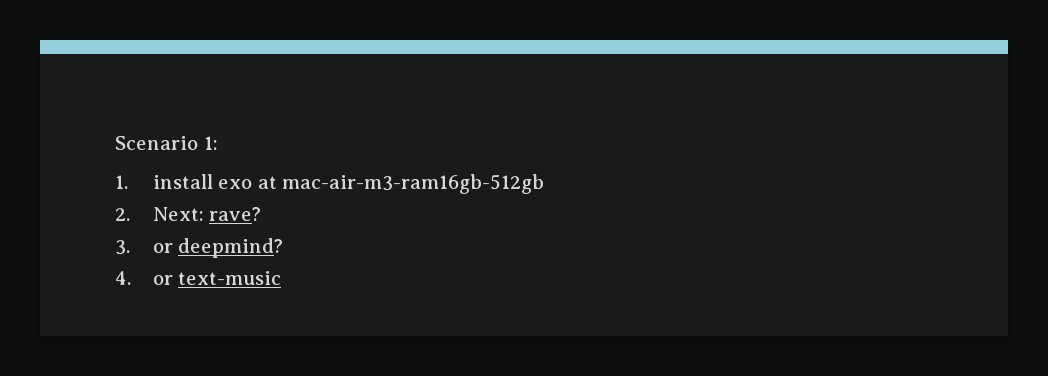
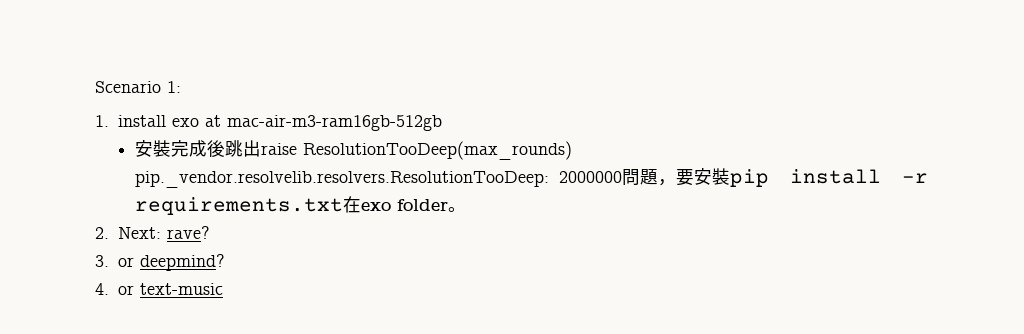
+ 安裝完成後跳出raise ResolutionTooDeep(max_rounds) pip._vendor.resolvelib.resolvers.ResolutionTooDeep: 2000000問題，要安裝pip install -r requirements.txt在exo folder。

